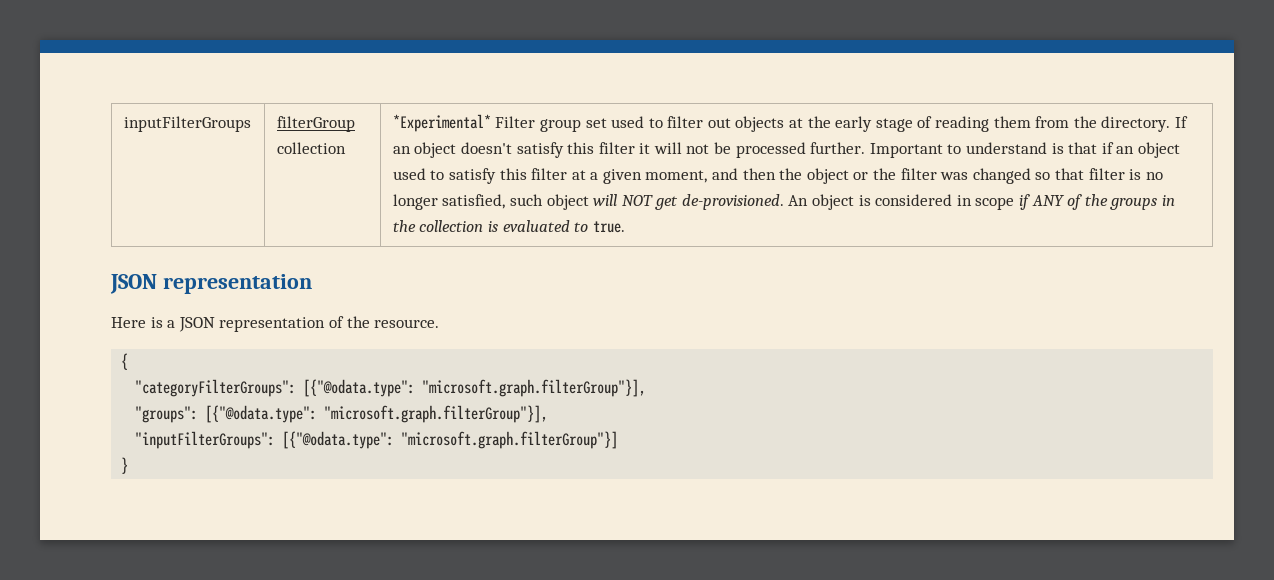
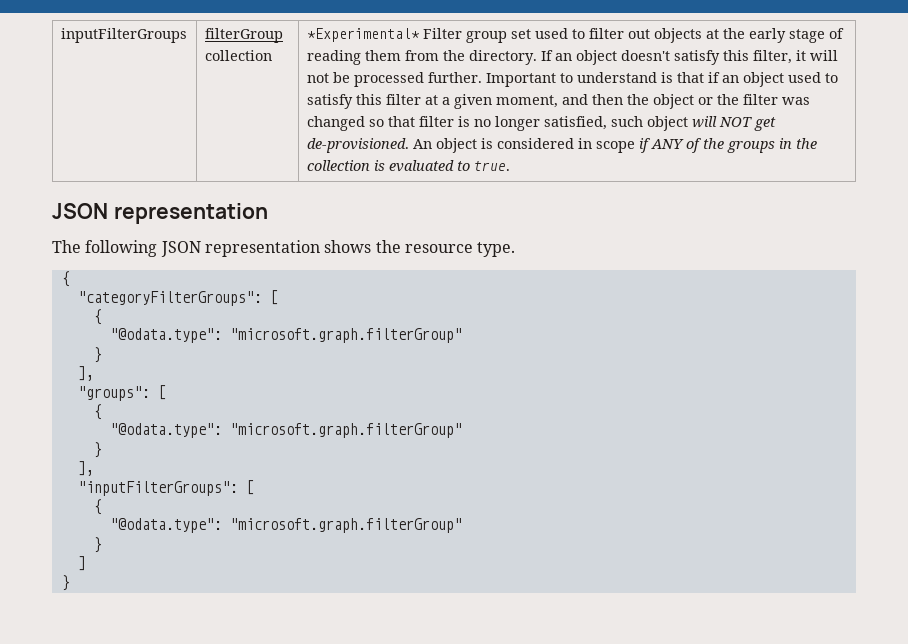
- If an object doesn't satisfy this filter it will not be processed further.
+ If an object doesn't satisfy this filter, it will not be processed further.
- Here is a JSON representation of the resource.
+ The following JSON representation shows the resource type.
  {
- "categoryFilterGroups": [{"@odata.type": "microsoft.graph.filterGroup"}],
- "groups": [{"@odata.type": "microsoft.graph.filterGroup"}],
- "inputFilterGroups": [{"@odata.type": "microsoft.graph.filterGroup"}]
+ "categoryFilterGroups": [
+ {
+ "@odata.type": "microsoft.graph.filterGroup"
+ }
+ ],
+ "groups": [
+ {
+ "@odata.type": "microsoft.graph.filterGroup"
+ }
+ ],
+ "inputFilterGroups": [
+ {
+ "@odata.type": "microsoft.graph.filterGroup"
+ }
+ ]

